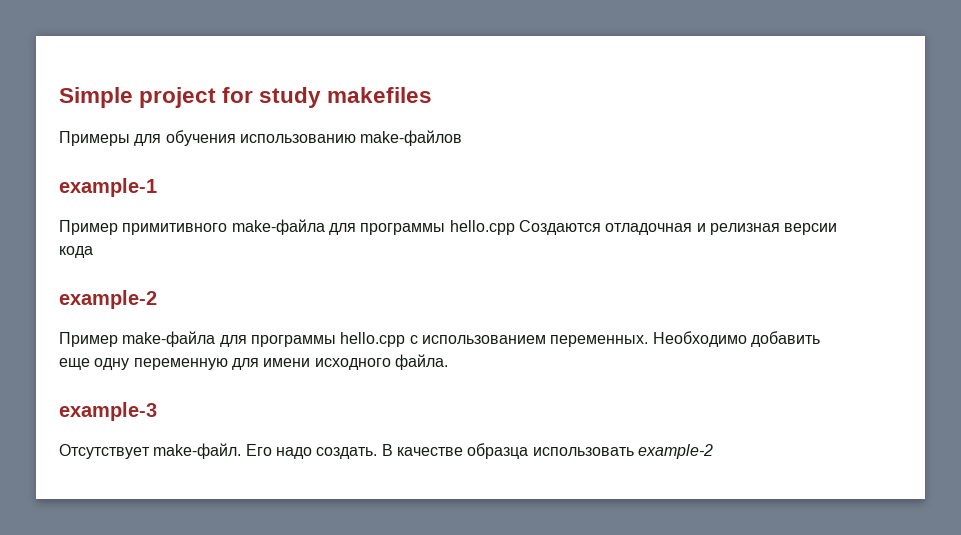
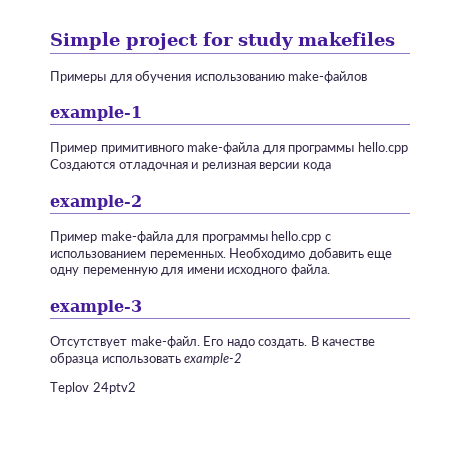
+ Teplov 24ptv2

